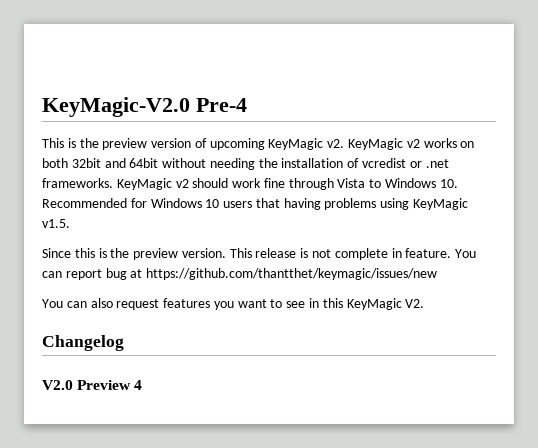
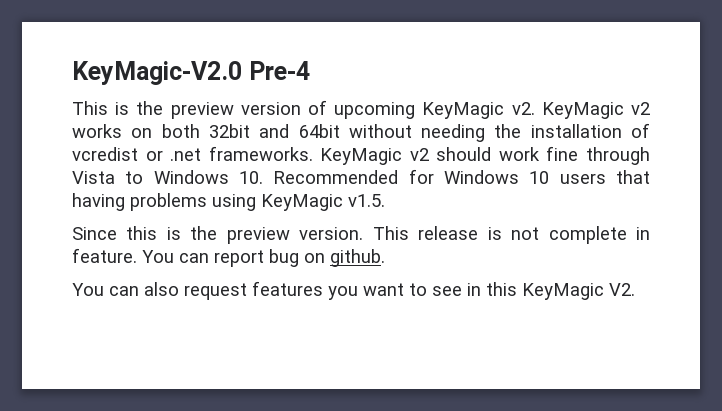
- You can report bug at https://github.com/thantthet/keymagic/issues/new
+ You can report bug on github.
- Changelog
- V2.0 Preview 4

